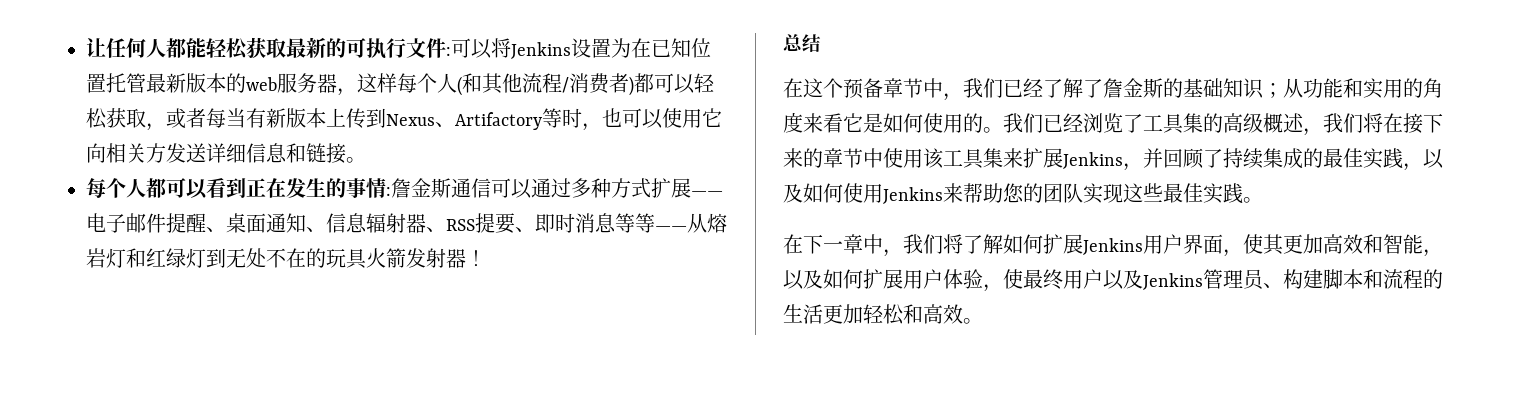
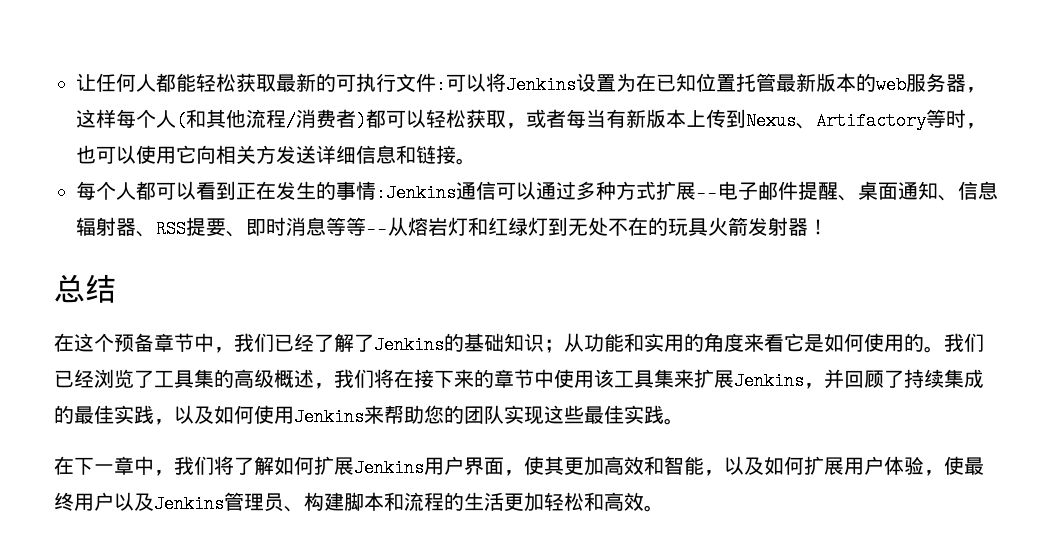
- 每个人都可以看到正在发生的事情:詹金斯通信可以通过多种方式扩展——电子邮件提醒、桌面通知、信息辐射器、RSS提要、即时消息等等——从熔岩灯和红绿灯到无处不在的玩具火箭发射器！
+ 每个人都可以看到正在发生的事情:Jenkins通信可以通过多种方式扩展——电子邮件提醒、桌面通知、信息辐射器、RSS提要、即时消息等等——从熔岩灯和红绿灯到无处不在的玩具火箭发射器！
- 在这个预备章节中，我们已经了解了詹金斯的基础知识；从功能和实用的角度来看它是如何使用的。
+ 在这个预备章节中，我们已经了解了Jenkins的基础知识；从功能和实用的角度来看它是如何使用的。

